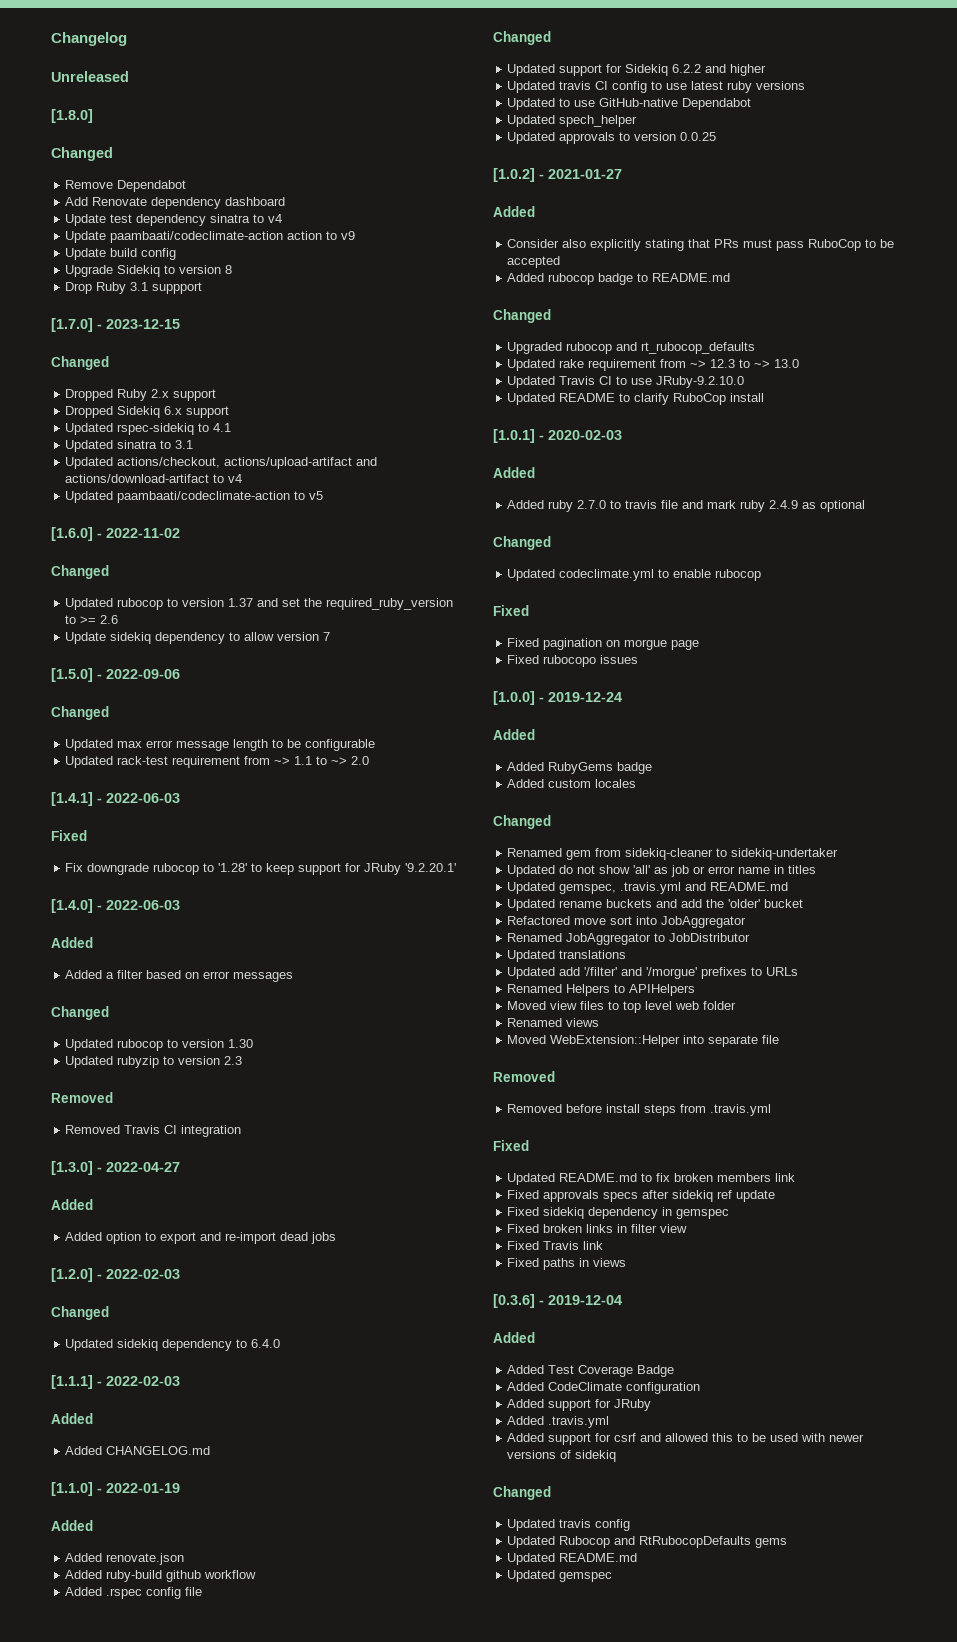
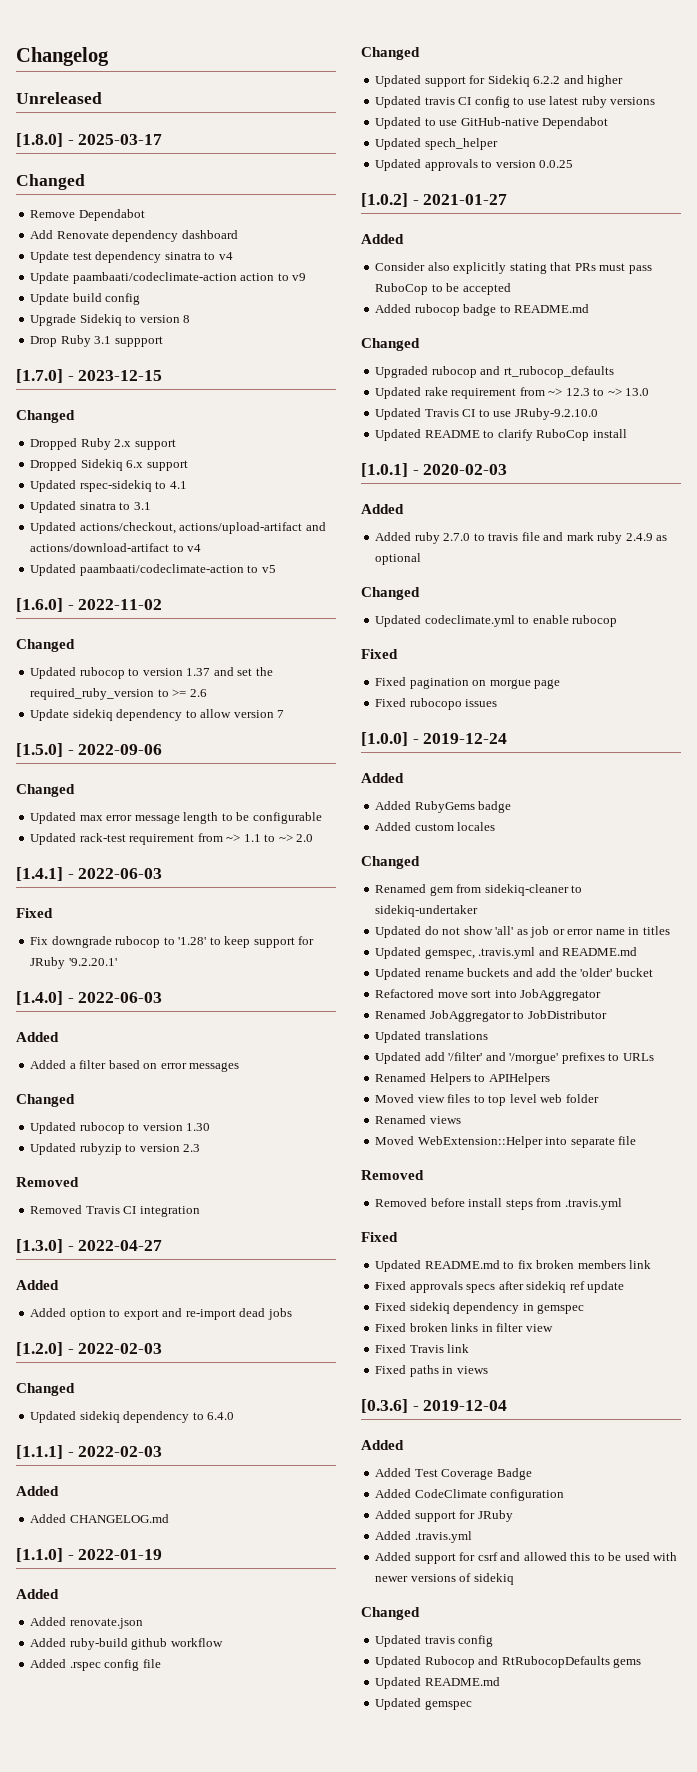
- [1.8.0]
+ [1.8.0] - 2025-03-17

